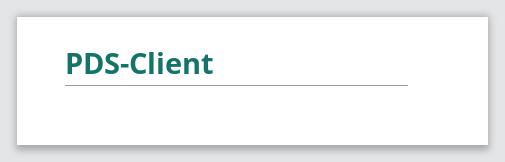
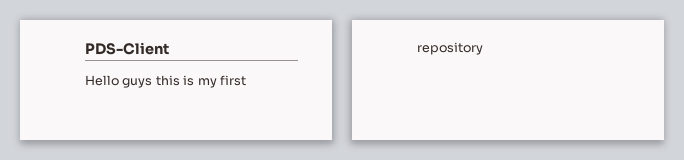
+ Hello guys this is my first repository

